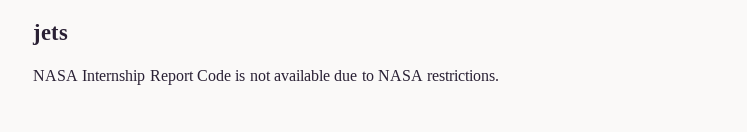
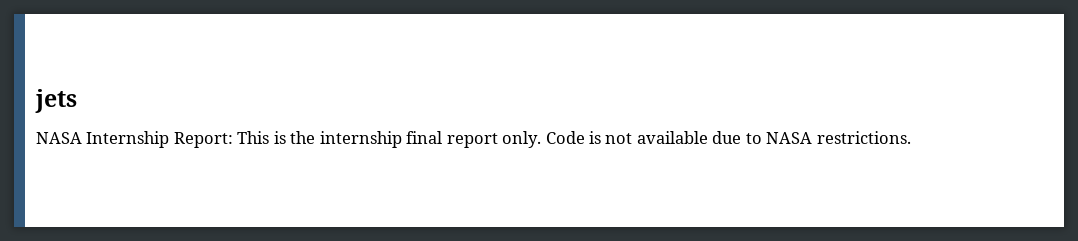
- NASA Internship Report Code is not available due to NASA restrictions.
+ NASA Internship Report: This is the internship final report only. Code is not available due to NASA restrictions.

